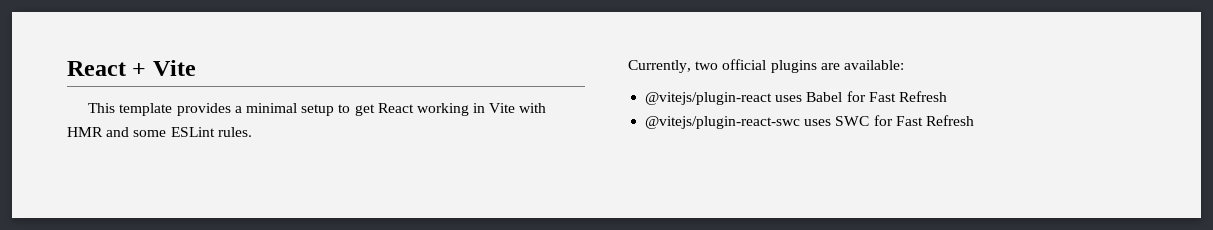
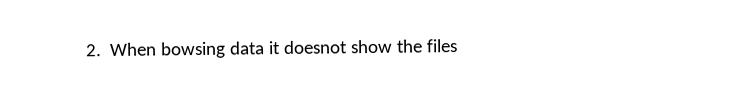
- React + Vite
- This template provides a minimal setup to get React working in Vite with HMR and some ESLint rules.
- Currently, two official plugins are available:
- @vitejs/plugin-react uses Babel for Fast Refresh
- @vitejs/plugin-react-swc uses SWC for Fast Refresh
+ 2. When bowsing data it doesnot show the files

